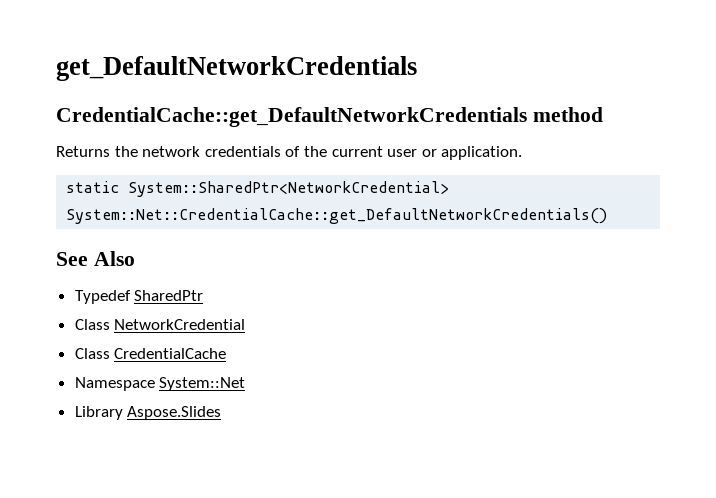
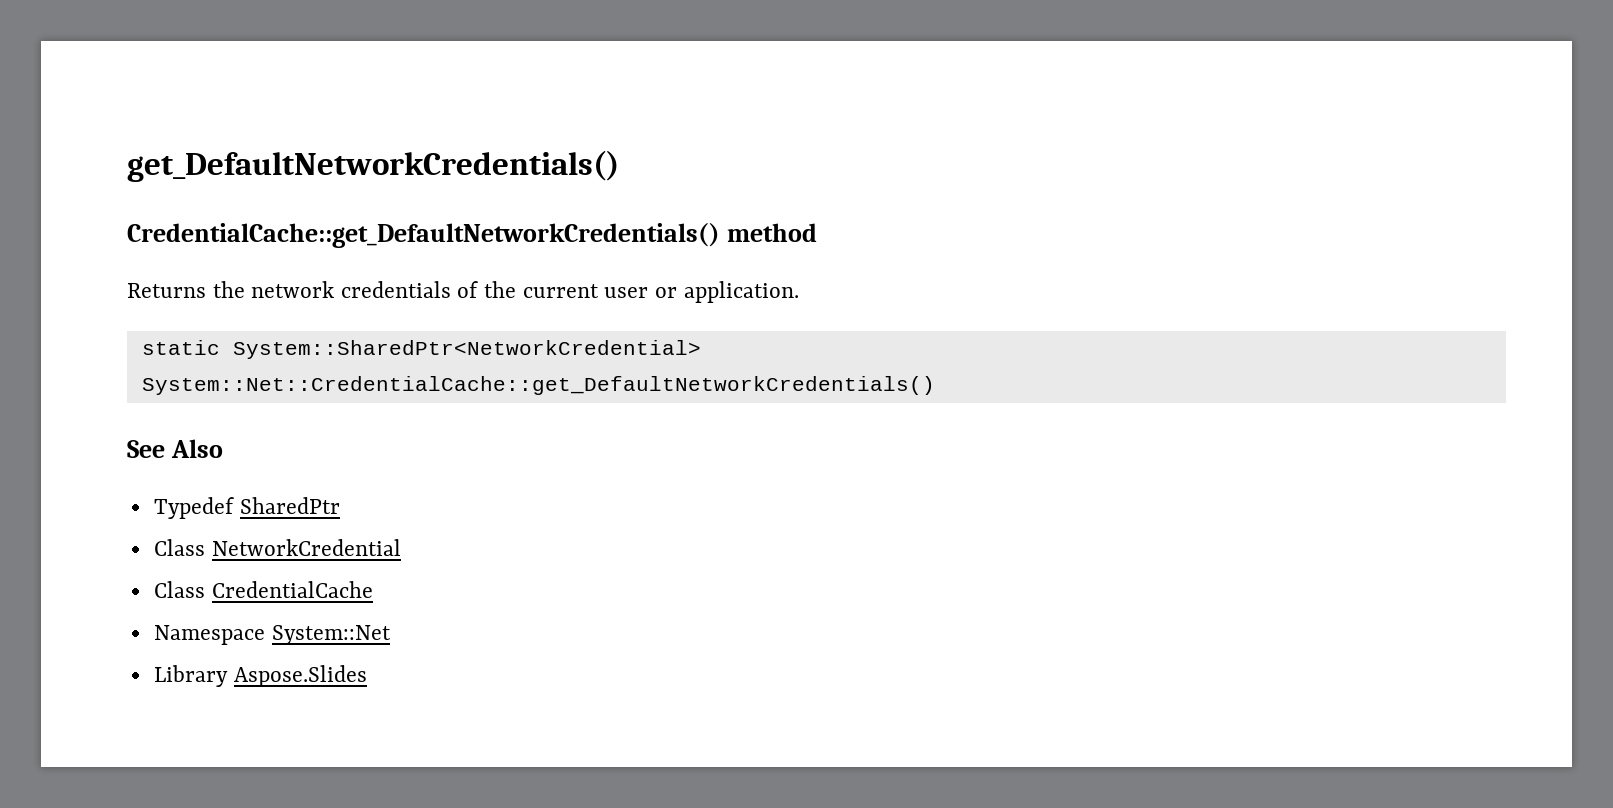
- get_DefaultNetworkCredentials
- CredentialCache::get_DefaultNetworkCredentials method
+ get_DefaultNetworkCredentials()
+ CredentialCache::get_DefaultNetworkCredentials() method

